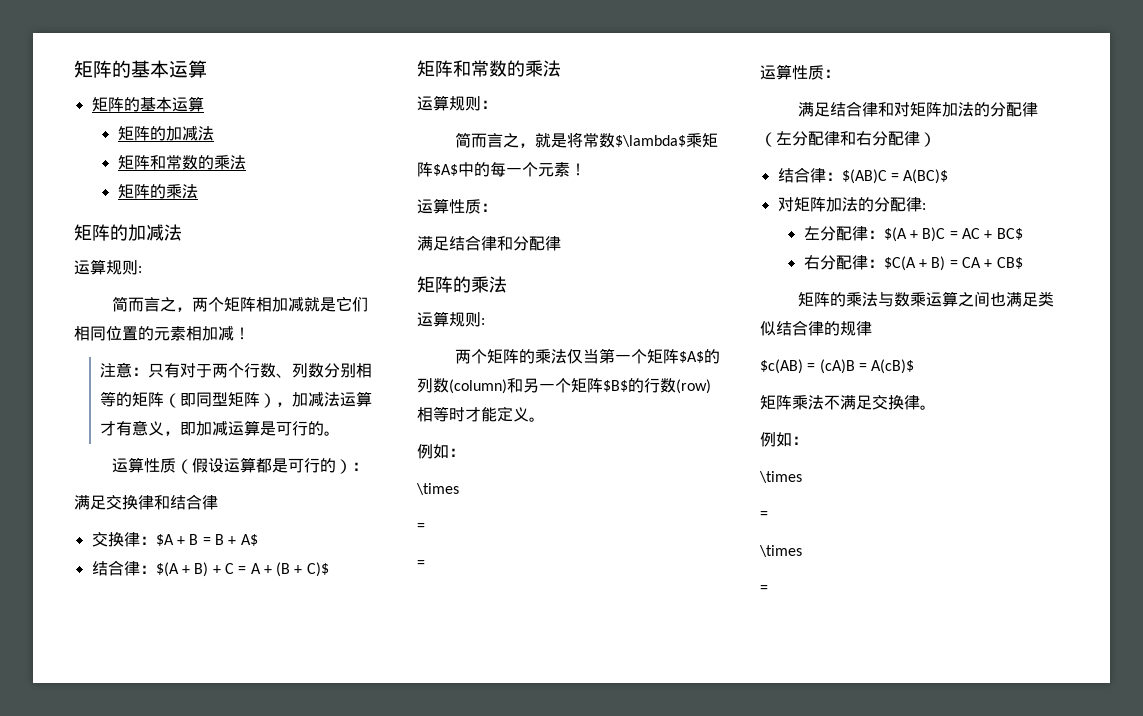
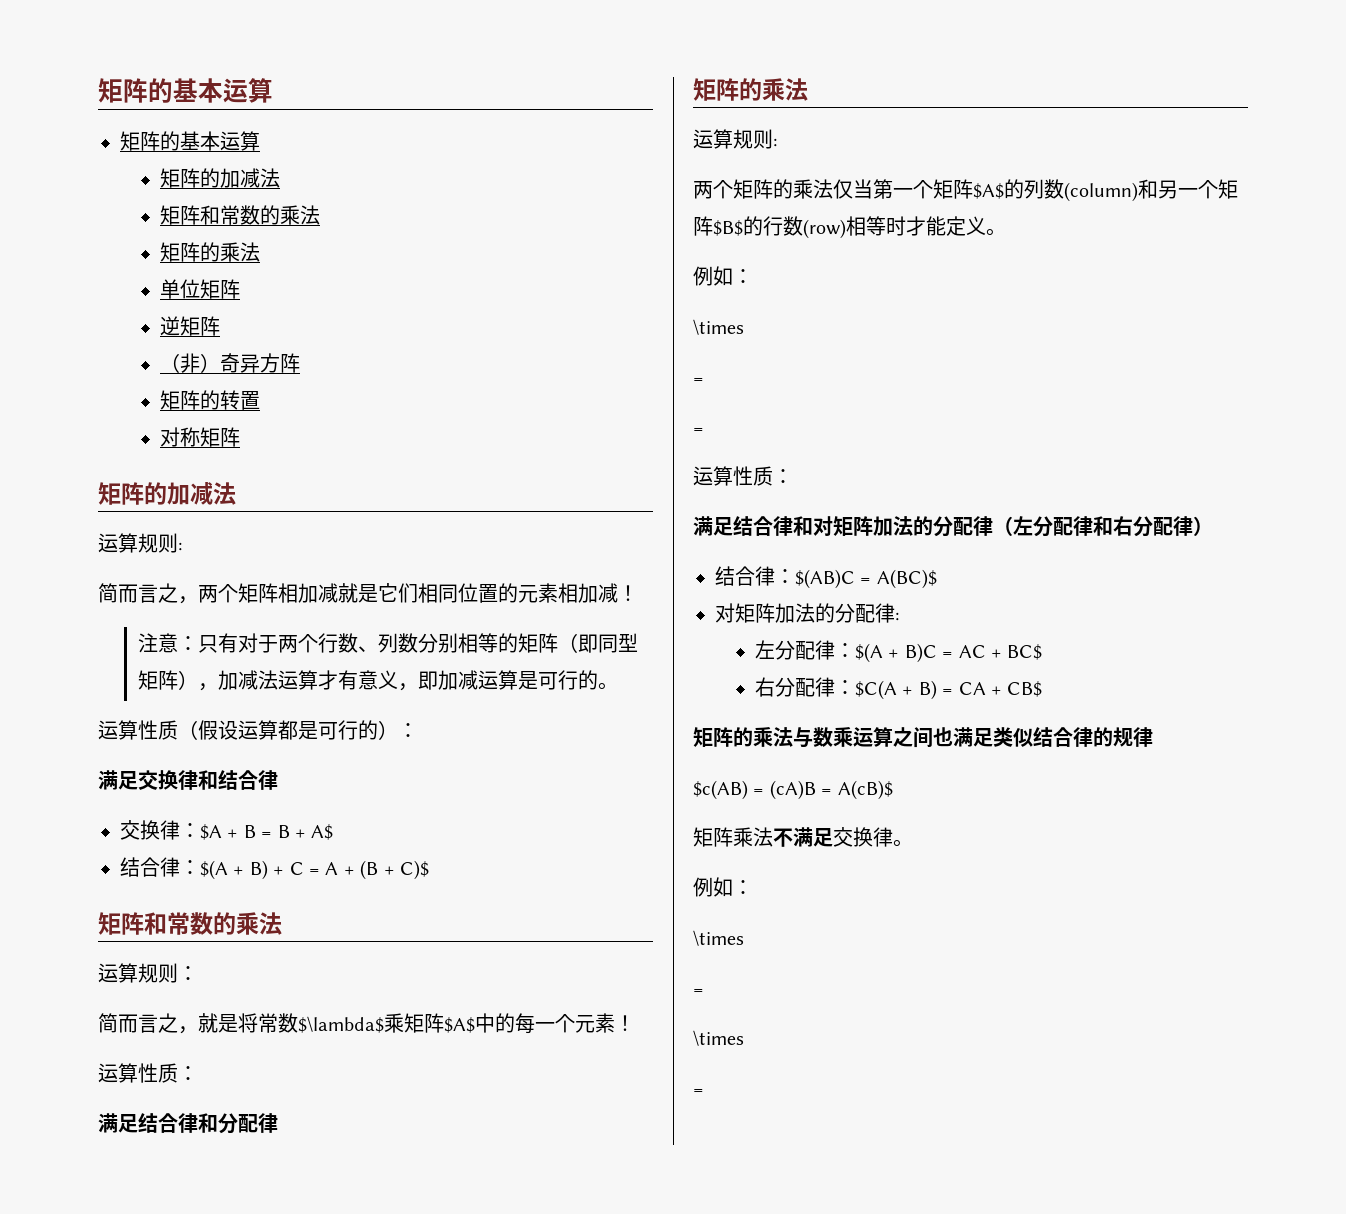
+ 单位矩阵
+ 逆矩阵
+ （非）奇异方阵
+ 矩阵的转置
+ 对称矩阵

